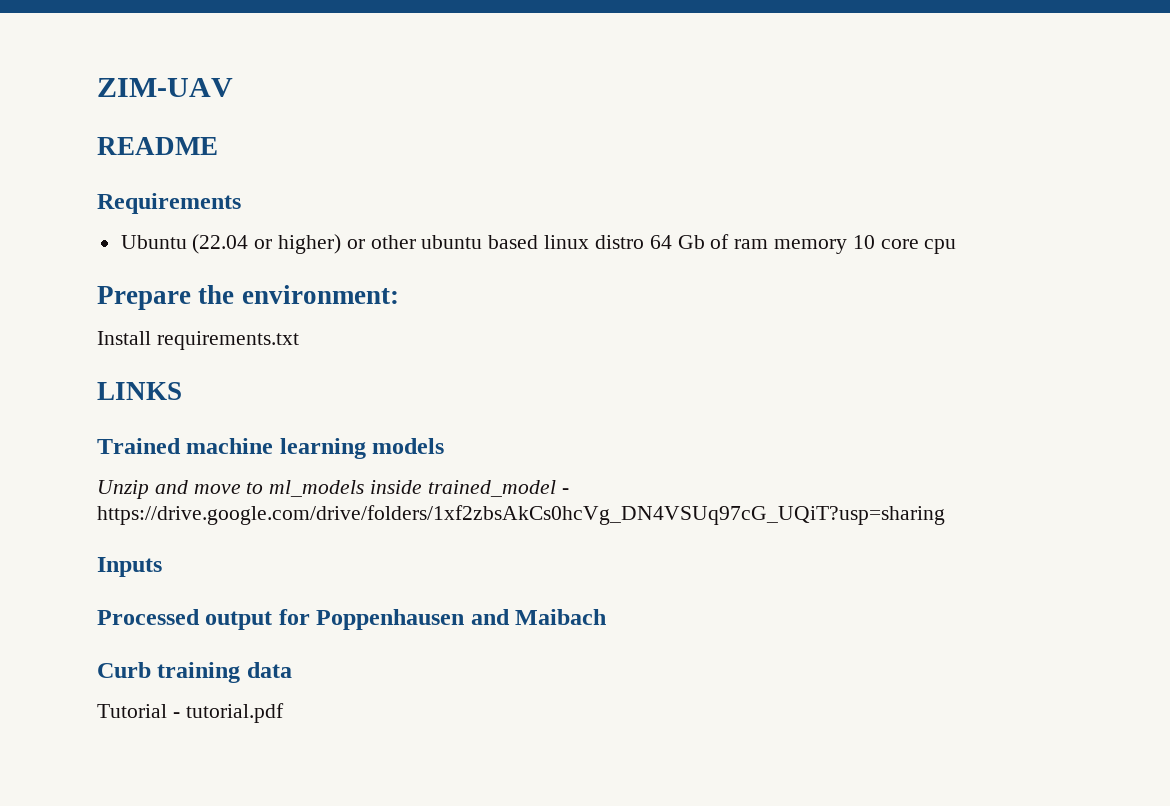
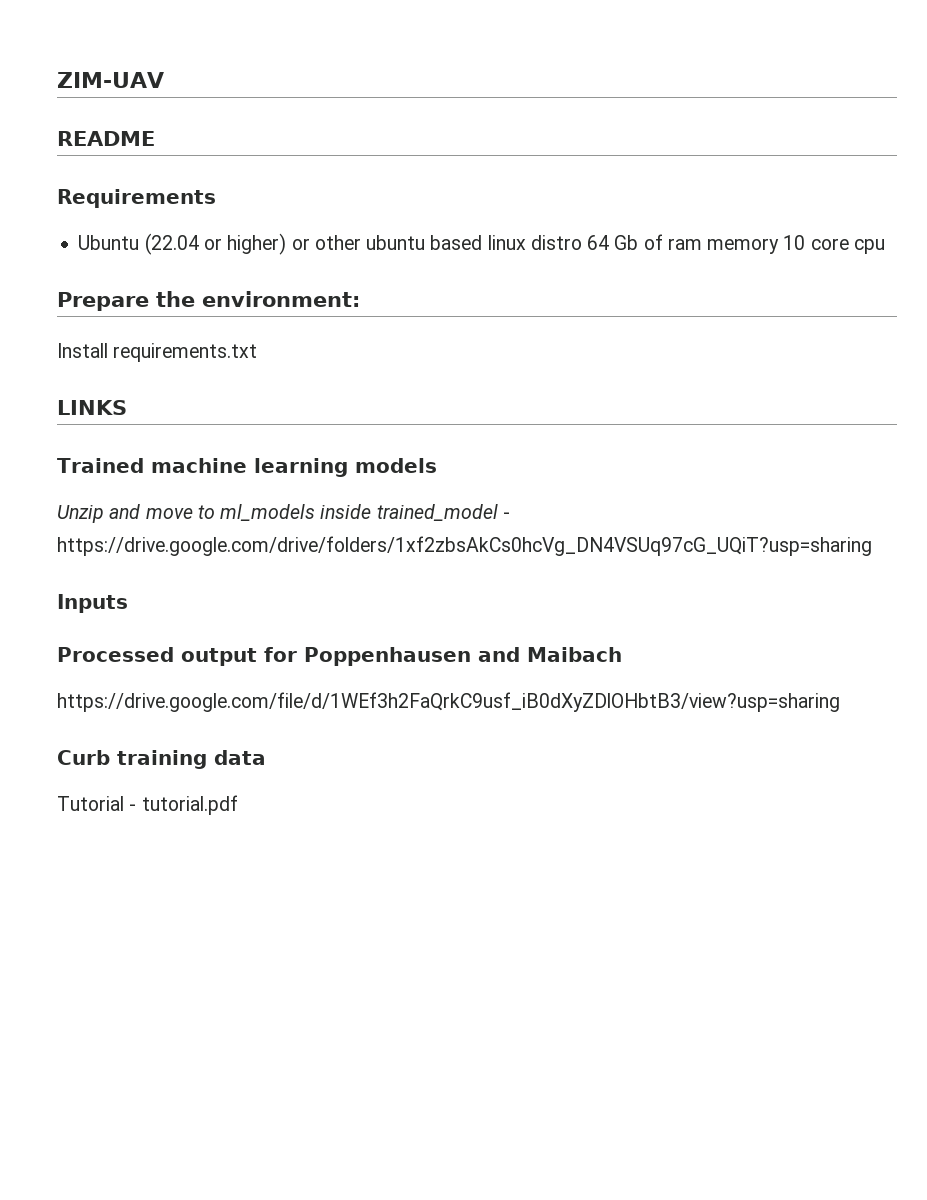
+ https://drive.google.com/file/d/1WEf3h2FaQrkC9usf_iB0dXyZDlOHbtB3/view?usp=sharing

